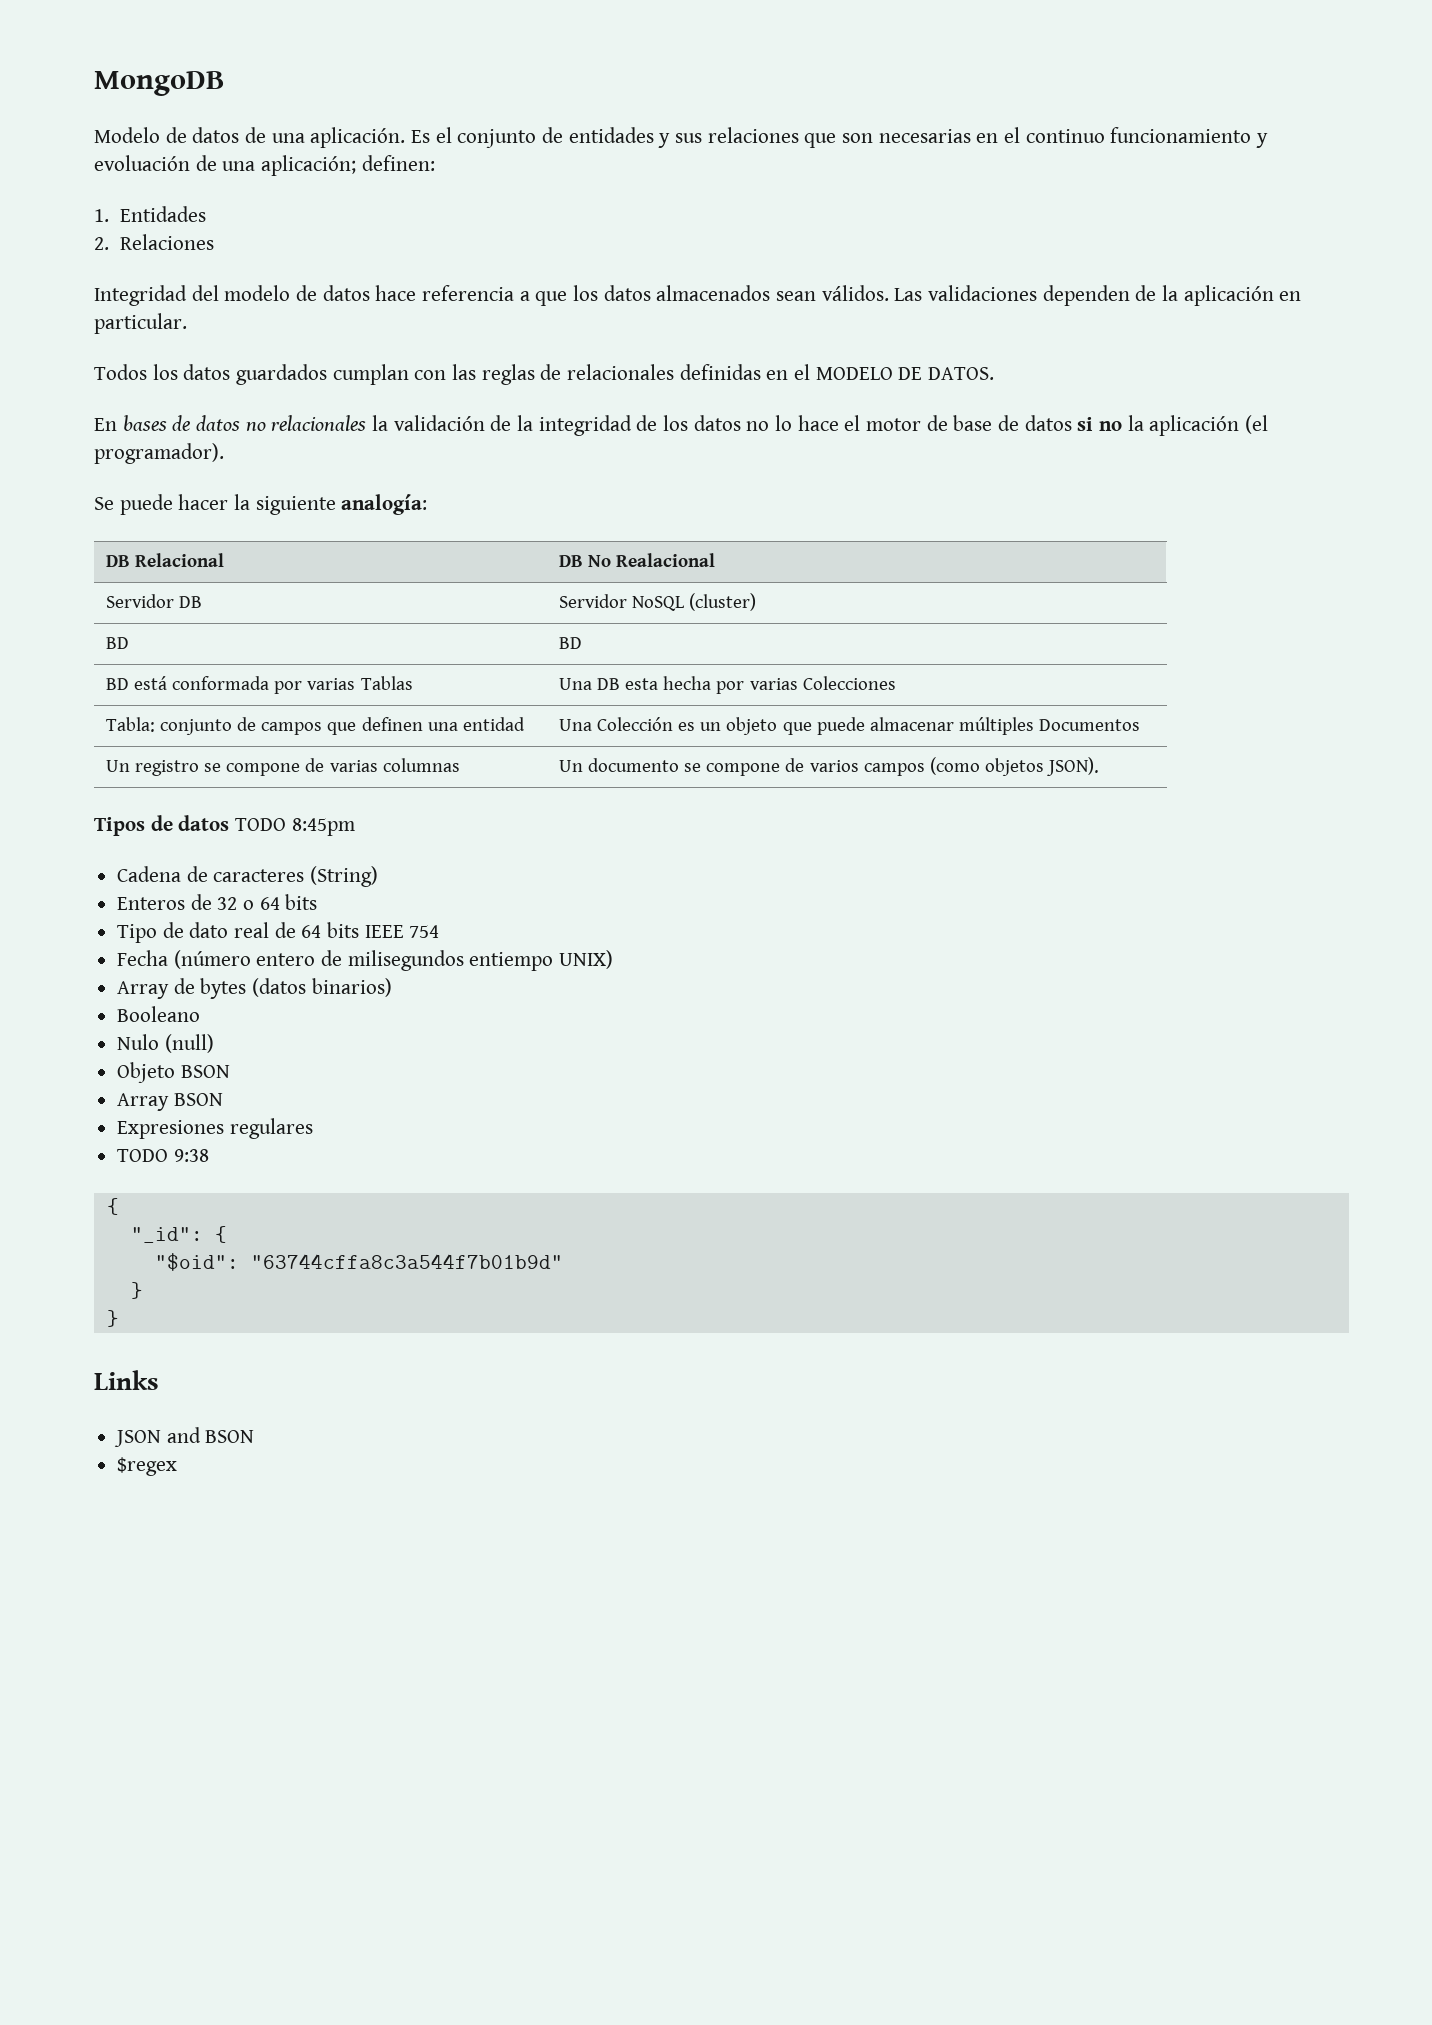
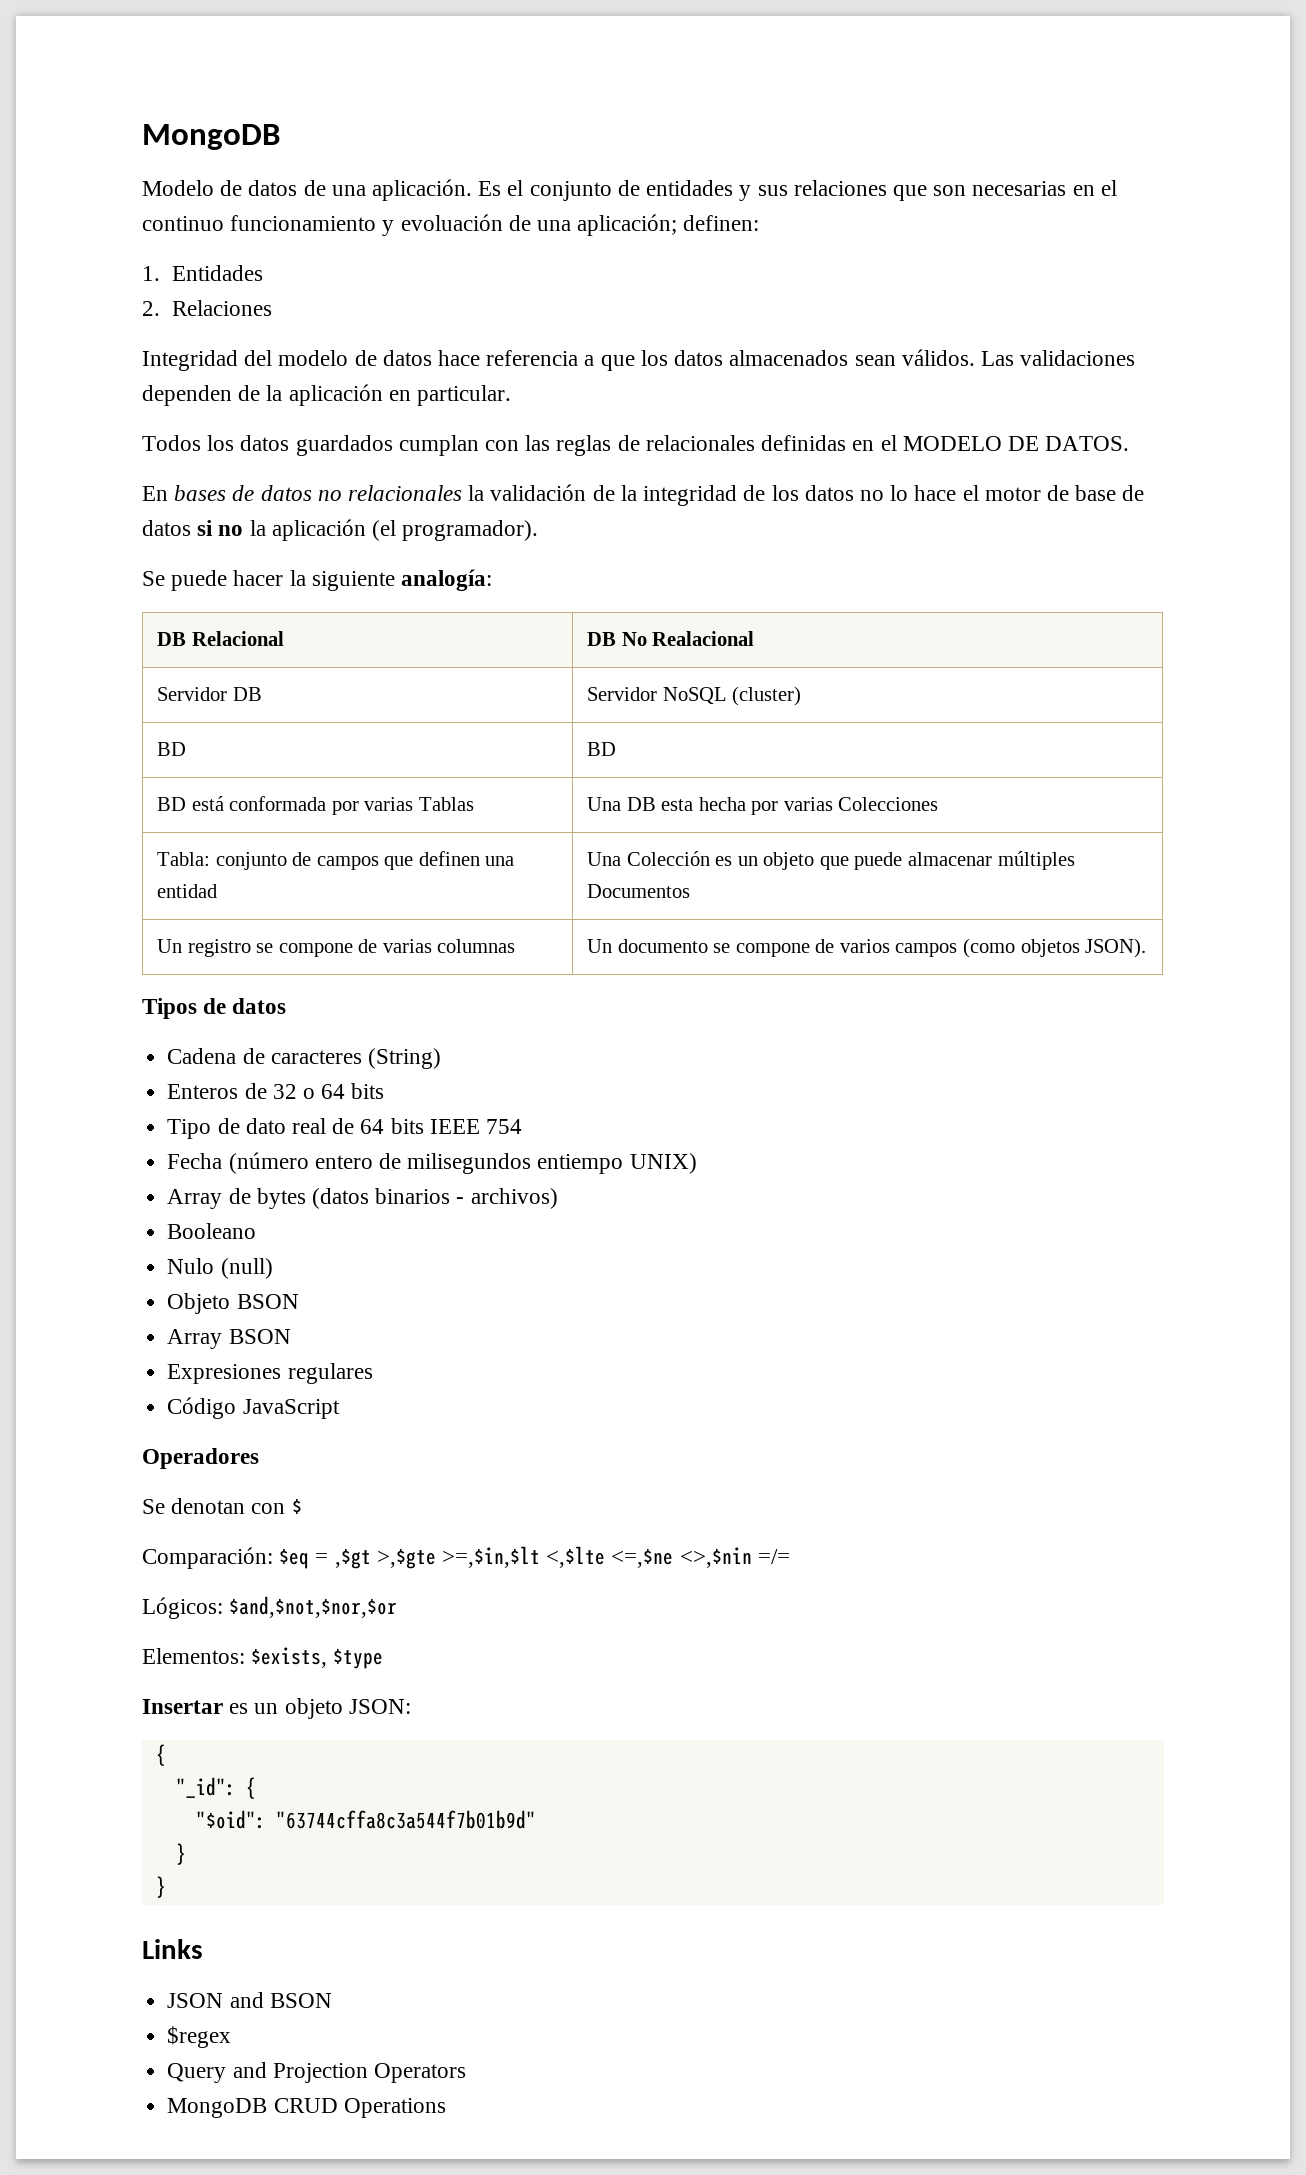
- Tipos de datos TODO 8:45pm
+ Tipos de datos
- Array de bytes (datos binarios)
+ Array de bytes (datos binarios - archivos)
- TODO 9:38
+ Código JavaScript
+ Operadores
+ Se denotan con $
+ Comparación: $eq = ,$gt >,$gte >=,$in,$lt <,$lte <=,$ne <>,$nin =/=
+ Lógicos: $and,$not,$nor,$or
+ Elementos: $exists, $type
+ Insertar es un objeto JSON:
+ Query and Projection Operators
+ MongoDB CRUD Operations

